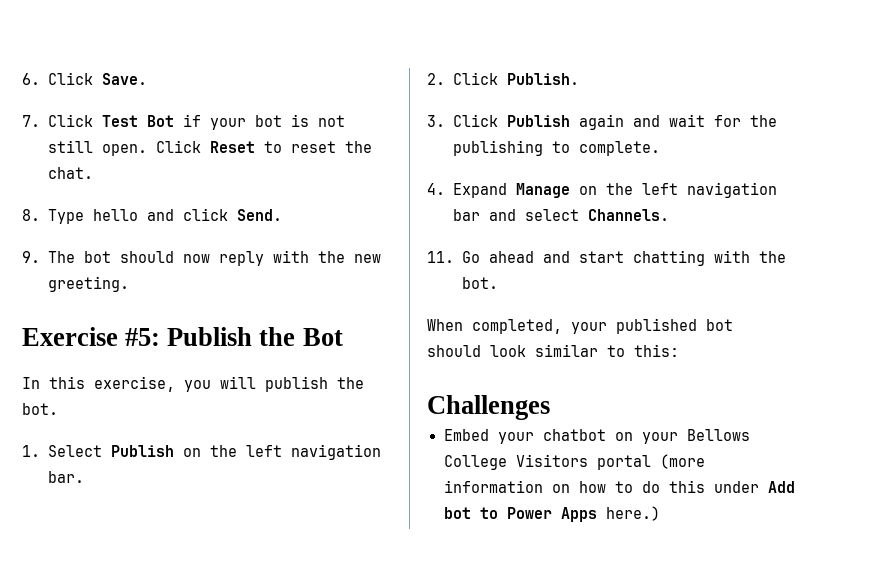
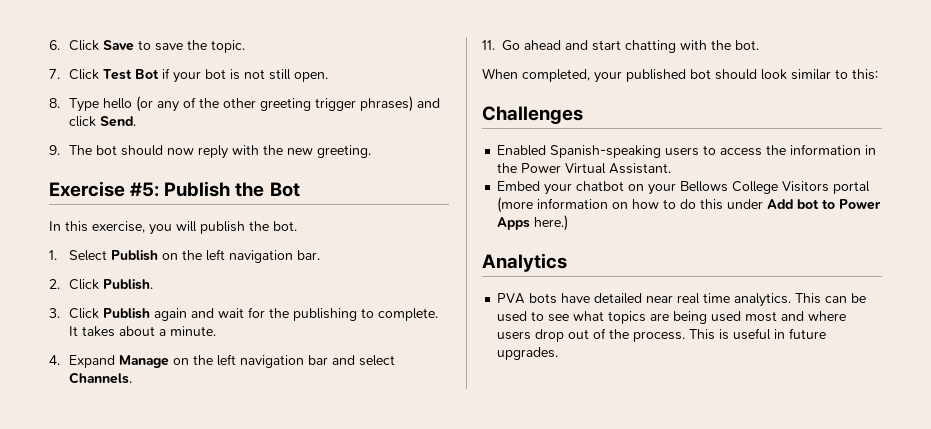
- 6. Click Save.
+ 6. Click Save to save the topic.
- 7. Click Test Bot if your bot is not still open. Click Reset to reset the chat.
- 8. Type hello and click Send.
+ 7. Click Test Bot if your bot is not still open.
+ 8. Type hello (or any of the other greeting trigger phrases) and click Send.
+ It takes about a minute.
+ Enabled Spanish-speaking users to access the information in the Power Virtual Assistant.
+ Analytics
+ PVA bots have detailed near real time analytics. This can be used to see what topics are being used most and where users drop out of the process. This is useful in future upgrades.

